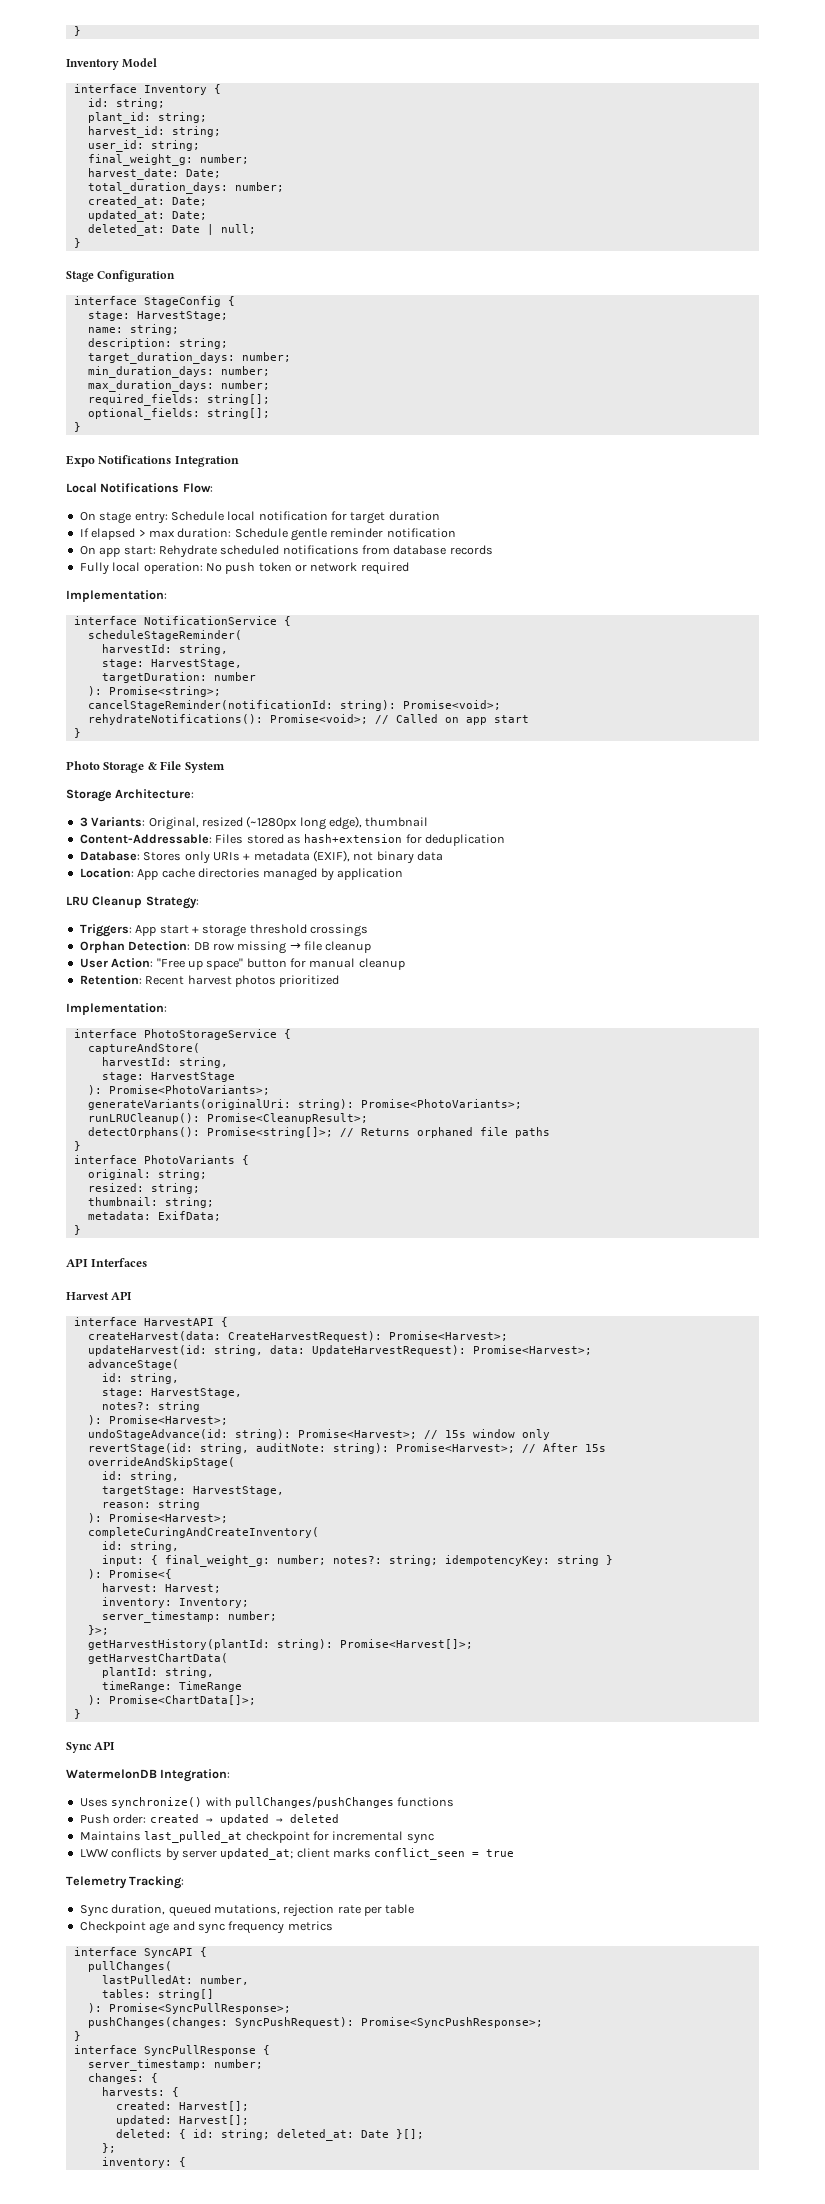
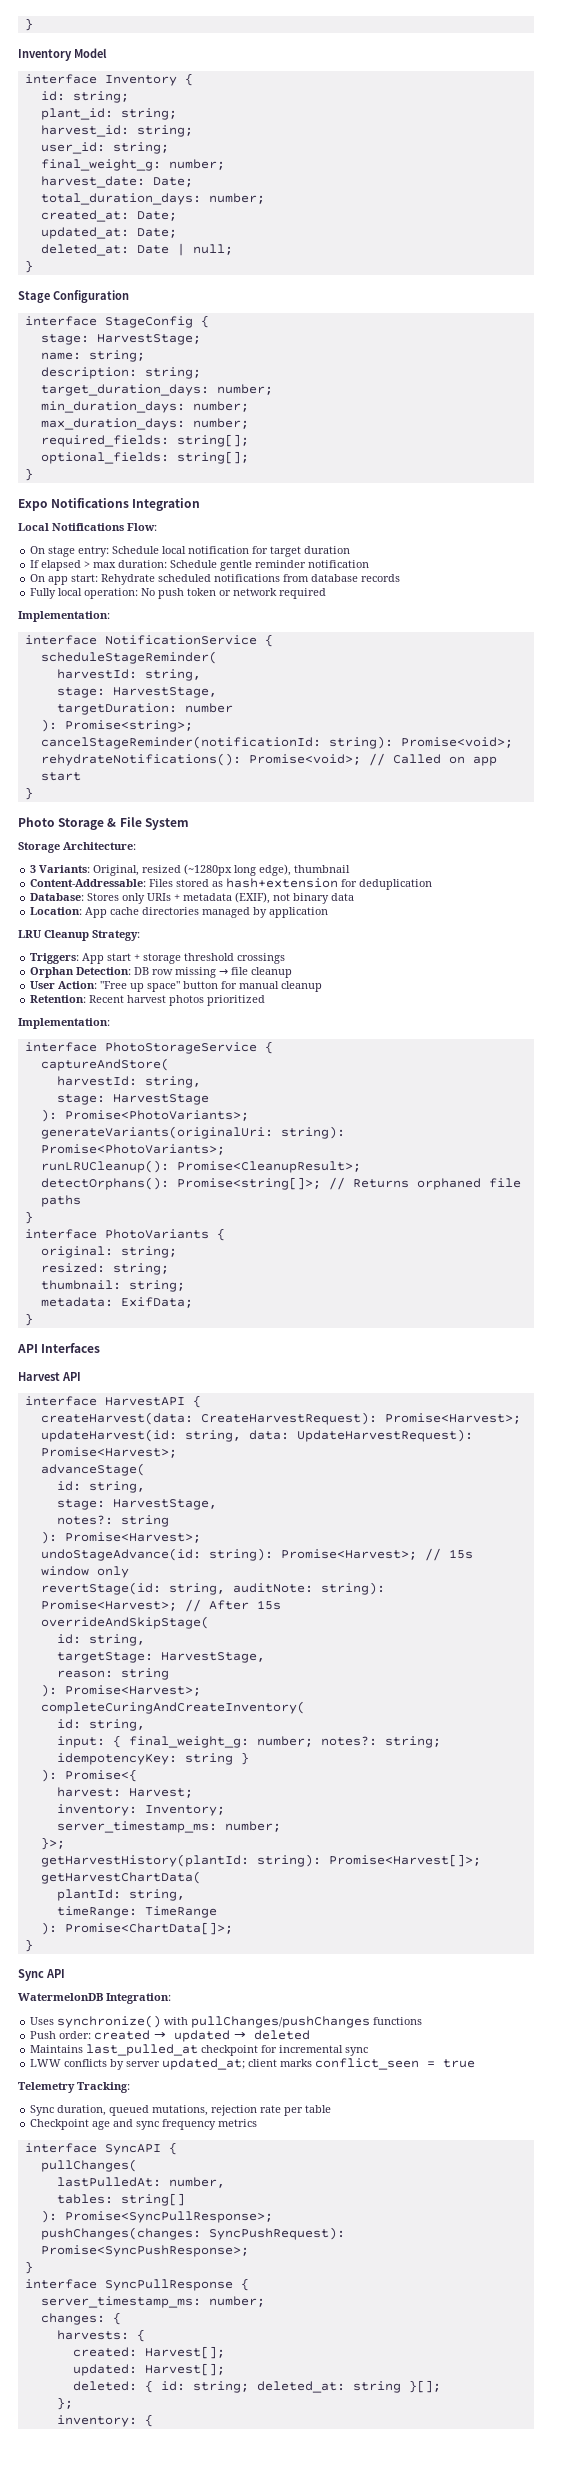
  inventory: Inventory;
- server_timestamp: number;
+ server_timestamp_ms: number;
  interface SyncPullResponse {
- server_timestamp: number;
+ server_timestamp_ms: number;
- deleted: { id: string; deleted_at: Date }[];
+ deleted: { id: string; deleted_at: string }[];

